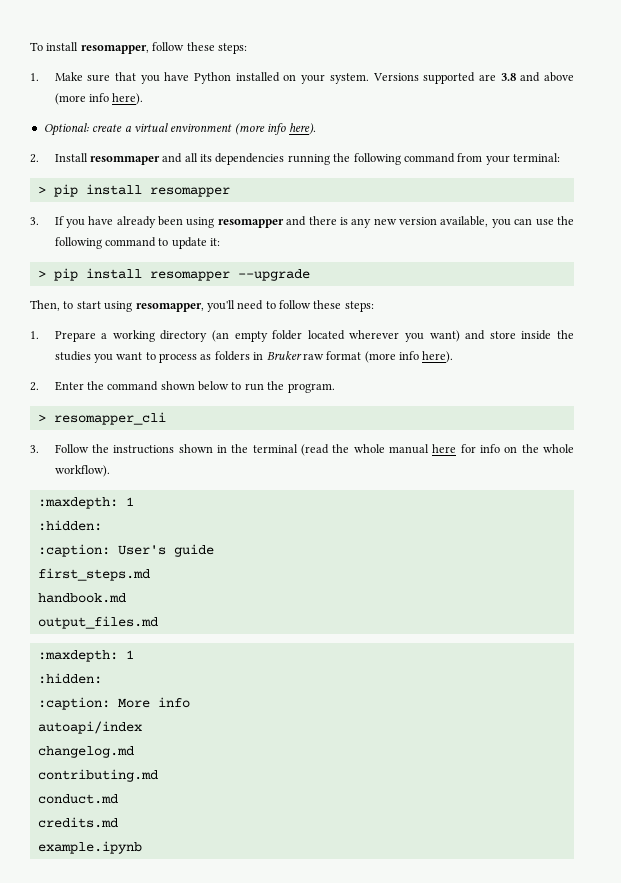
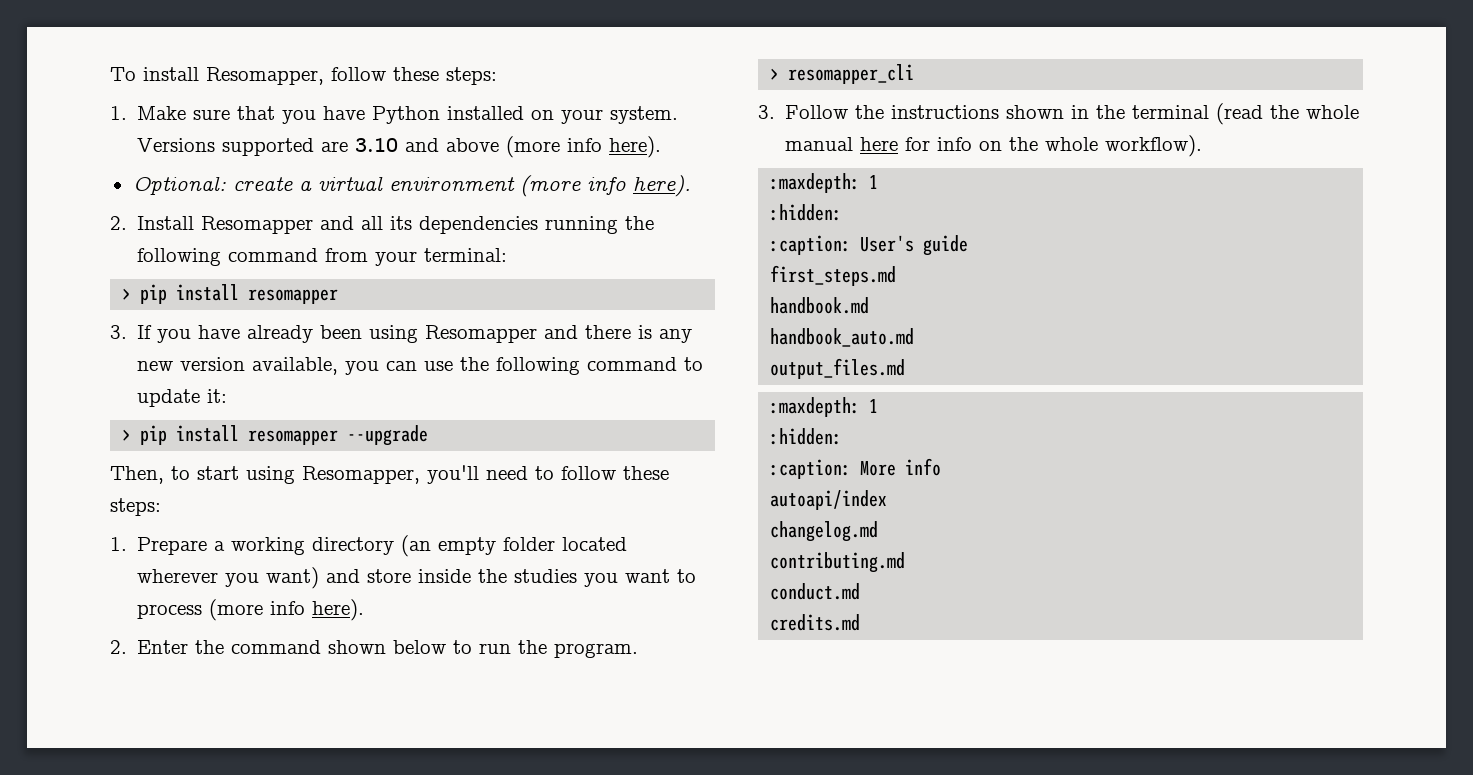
- To install resomapper, follow these steps:
+ To install Resomapper, follow these steps:
- Versions supported are 3.8 and above (more info here).
+ Versions supported are 3.10 and above (more info here).
- 2. Install resommaper and all its dependencies running the following command from your terminal:
+ 2. Install Resomapper and all its dependencies running the following command from your terminal:
- 3. If you have already been using resomapper and there is any new version available, you can use the following command to update it:
+ 3. If you have already been using Resomapper and there is any new version available, you can use the following command to update it:
- Then, to start using resomapper, you'll need to follow these steps:
+ Then, to start using Resomapper, you'll need to follow these steps:
- 1. Prepare a working directory (an empty folder located wherever you want) and store inside the studies you want to process as folders in Bruker raw format (more info here).
+ 1. Prepare a working directory (an empty folder located wherever you want) and store inside the studies you want to process (more info here).
+ handbook_auto.md
- example.ipynb

